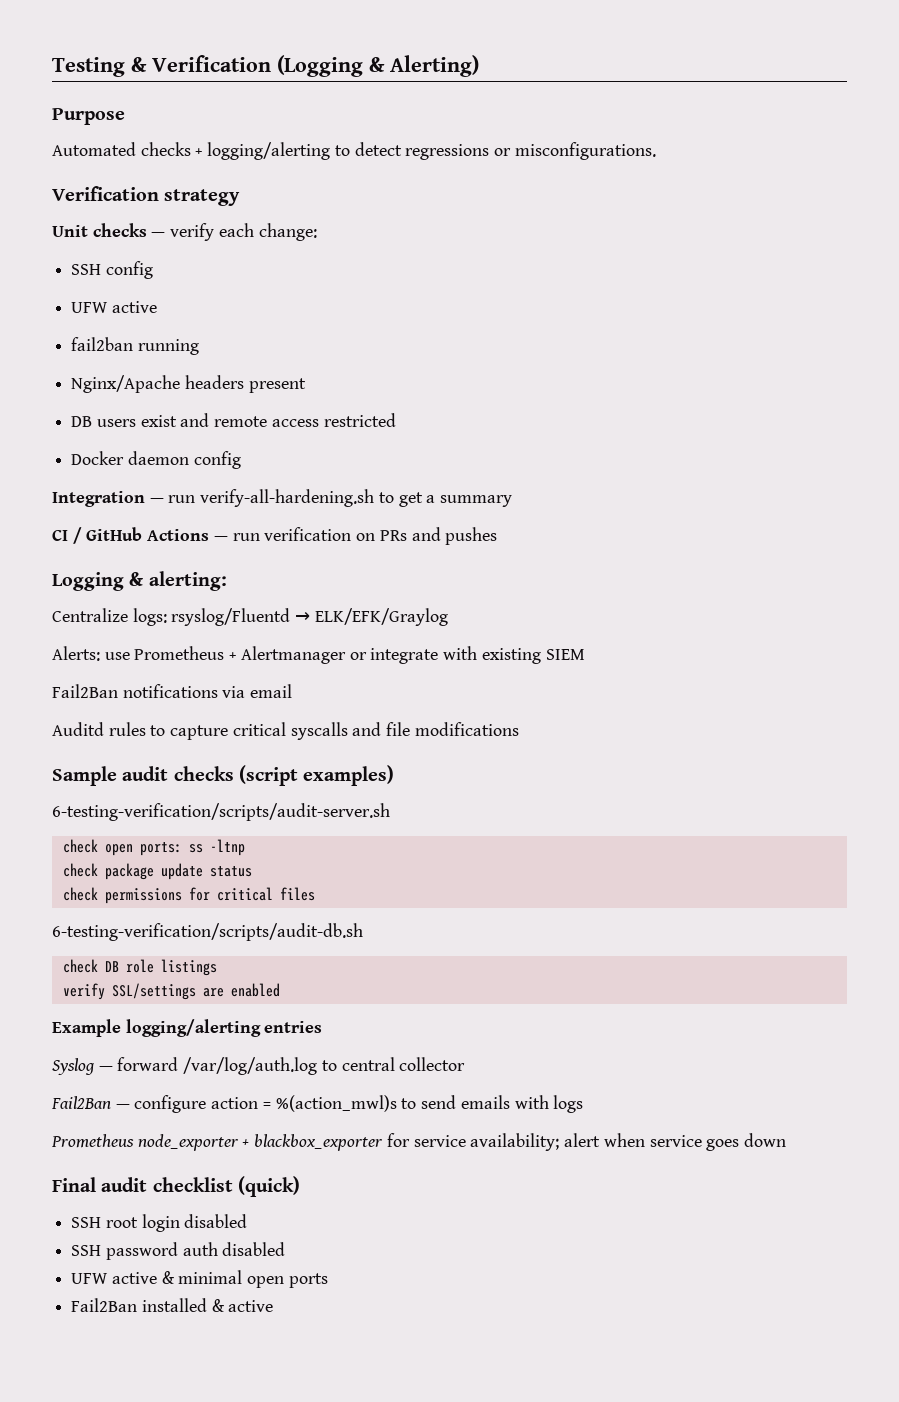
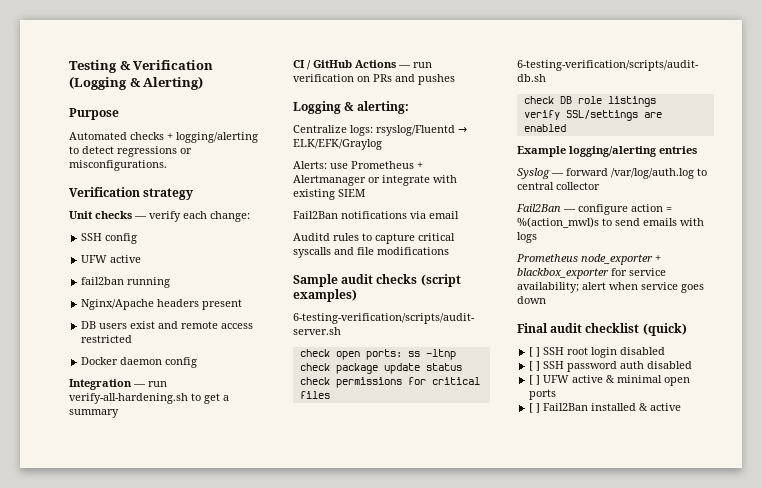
- SSH root login disabled
+ [ ] SSH root login disabled
- SSH password auth disabled
+ [ ] SSH password auth disabled
- UFW active & minimal open ports
+ [ ] UFW active & minimal open ports
- Fail2Ban installed & active
+ [ ] Fail2Ban installed & active

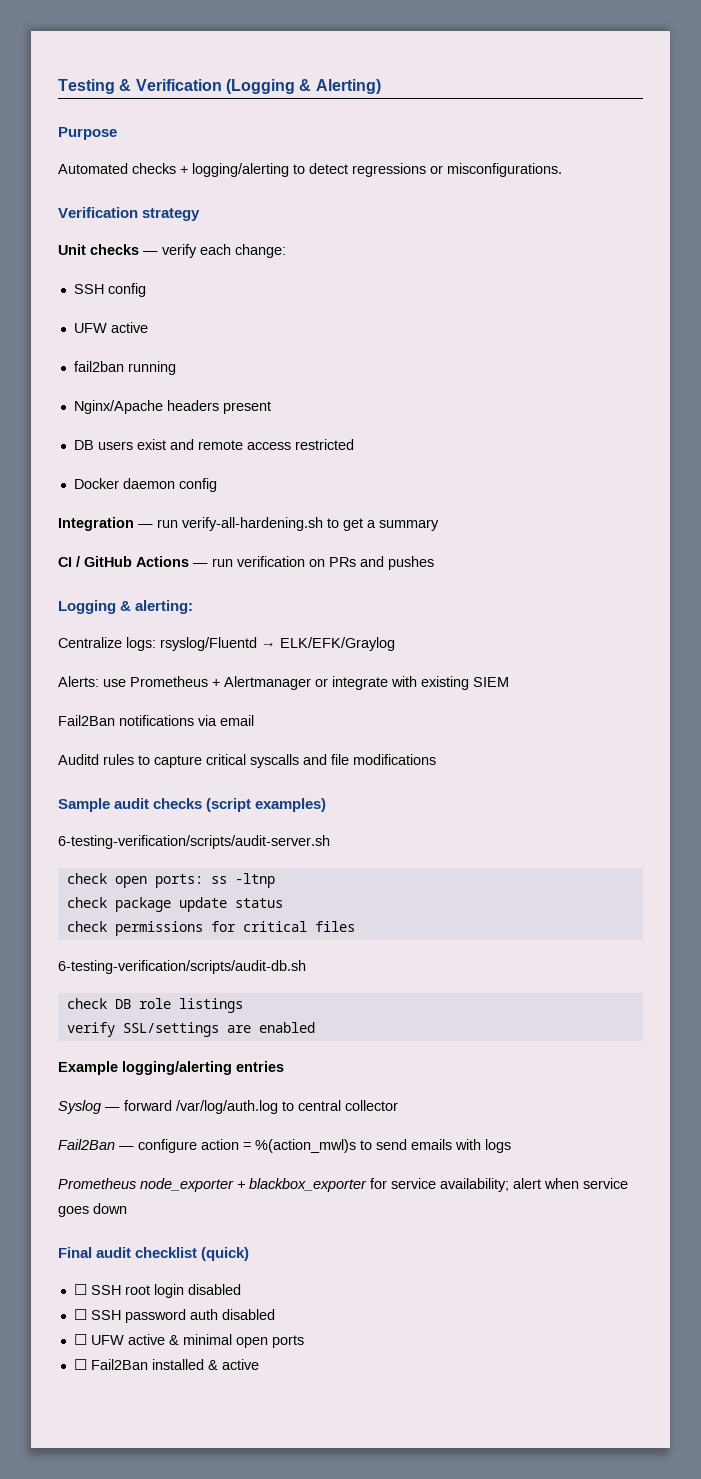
- [ ] SSH root login disabled
+ ☐ SSH root login disabled
- [ ] SSH password auth disabled
+ ☐ SSH password auth disabled
- [ ] UFW active & minimal open ports
+ ☐ UFW active & minimal open ports
- [ ] Fail2Ban installed & active
+ ☐ Fail2Ban installed & active

